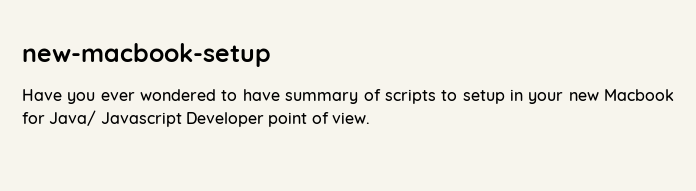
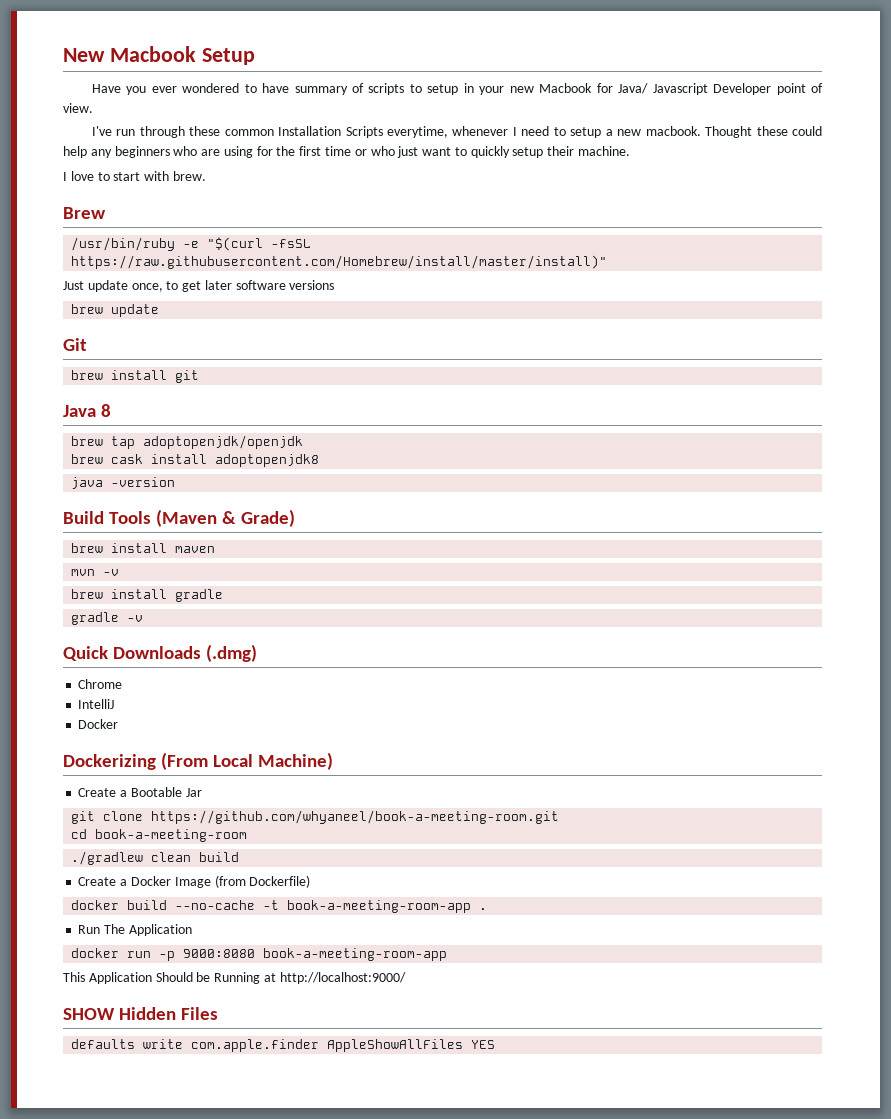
- new-macbook-setup
+ New Macbook Setup
+ I've run through these common Installation Scripts everytime, whenever I need to setup a new macbook. Thought these could help any beginners who are using for the first time or who just want to quickly setup their machine.
+ I love to start with brew.
+ Brew
+ /usr/bin/ruby -e "$(curl -fsSL https://raw.githubusercontent.com/Homebrew/install/master/install)"
+ Just update once, to get later software versions
+ brew update
+ Git
+ brew install git
+ Java 8
+ brew tap adoptopenjdk/openjdk
+ brew cask install adoptopenjdk8
+ java -version
+ Build Tools (Maven & Grade)
+ brew install maven
+ mvn -v
+ brew install gradle
+ gradle -v
+ Quick Downloads (.dmg)
+ Chrome
+ IntelliJ
+ Docker
+ Dockerizing (From Local Machine)
+ Create a Bootable Jar
+ git clone https://github.com/whyaneel/book-a-meeting-room.git
+ cd book-a-meeting-room
+ ./gradlew clean build
+ Create a Docker Image (from Dockerfile)
+ docker build --no-cache -t book-a-meeting-room-app .
+ Run The Application
+ docker run -p 9000:8080 book-a-meeting-room-app
+ This Application Should be Running at http://localhost:9000/
+ SHOW Hidden Files
+ defaults write com.apple.finder AppleShowAllFiles YES

